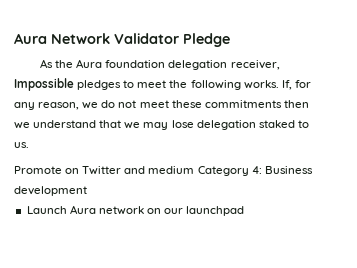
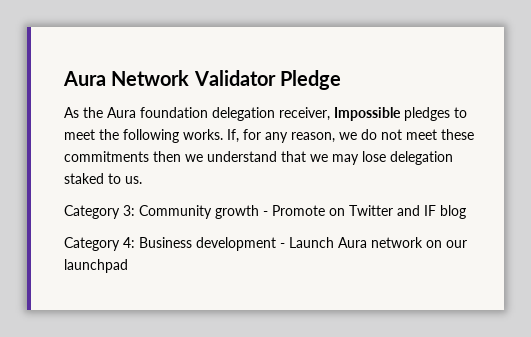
- Promote on Twitter and medium Category 4: Business development
- Launch Aura network on our launchpad
+ Category 3: Community growth - Promote on Twitter and IF blog
+ Category 4: Business development - Launch Aura network on our launchpad

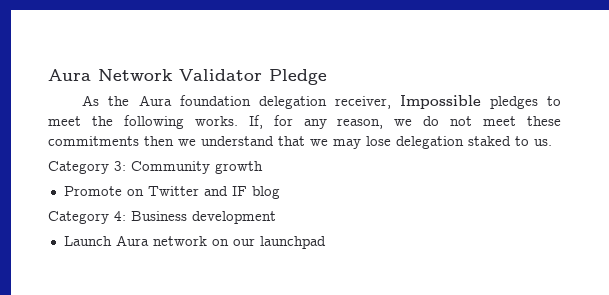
- Category 3: Community growth - Promote on Twitter and IF blog
+ Category 3: Community growth
+ Promote on Twitter and IF blog
- Category 4: Business development - Launch Aura network on our launchpad
+ Category 4: Business development
+ Launch Aura network on our launchpad

